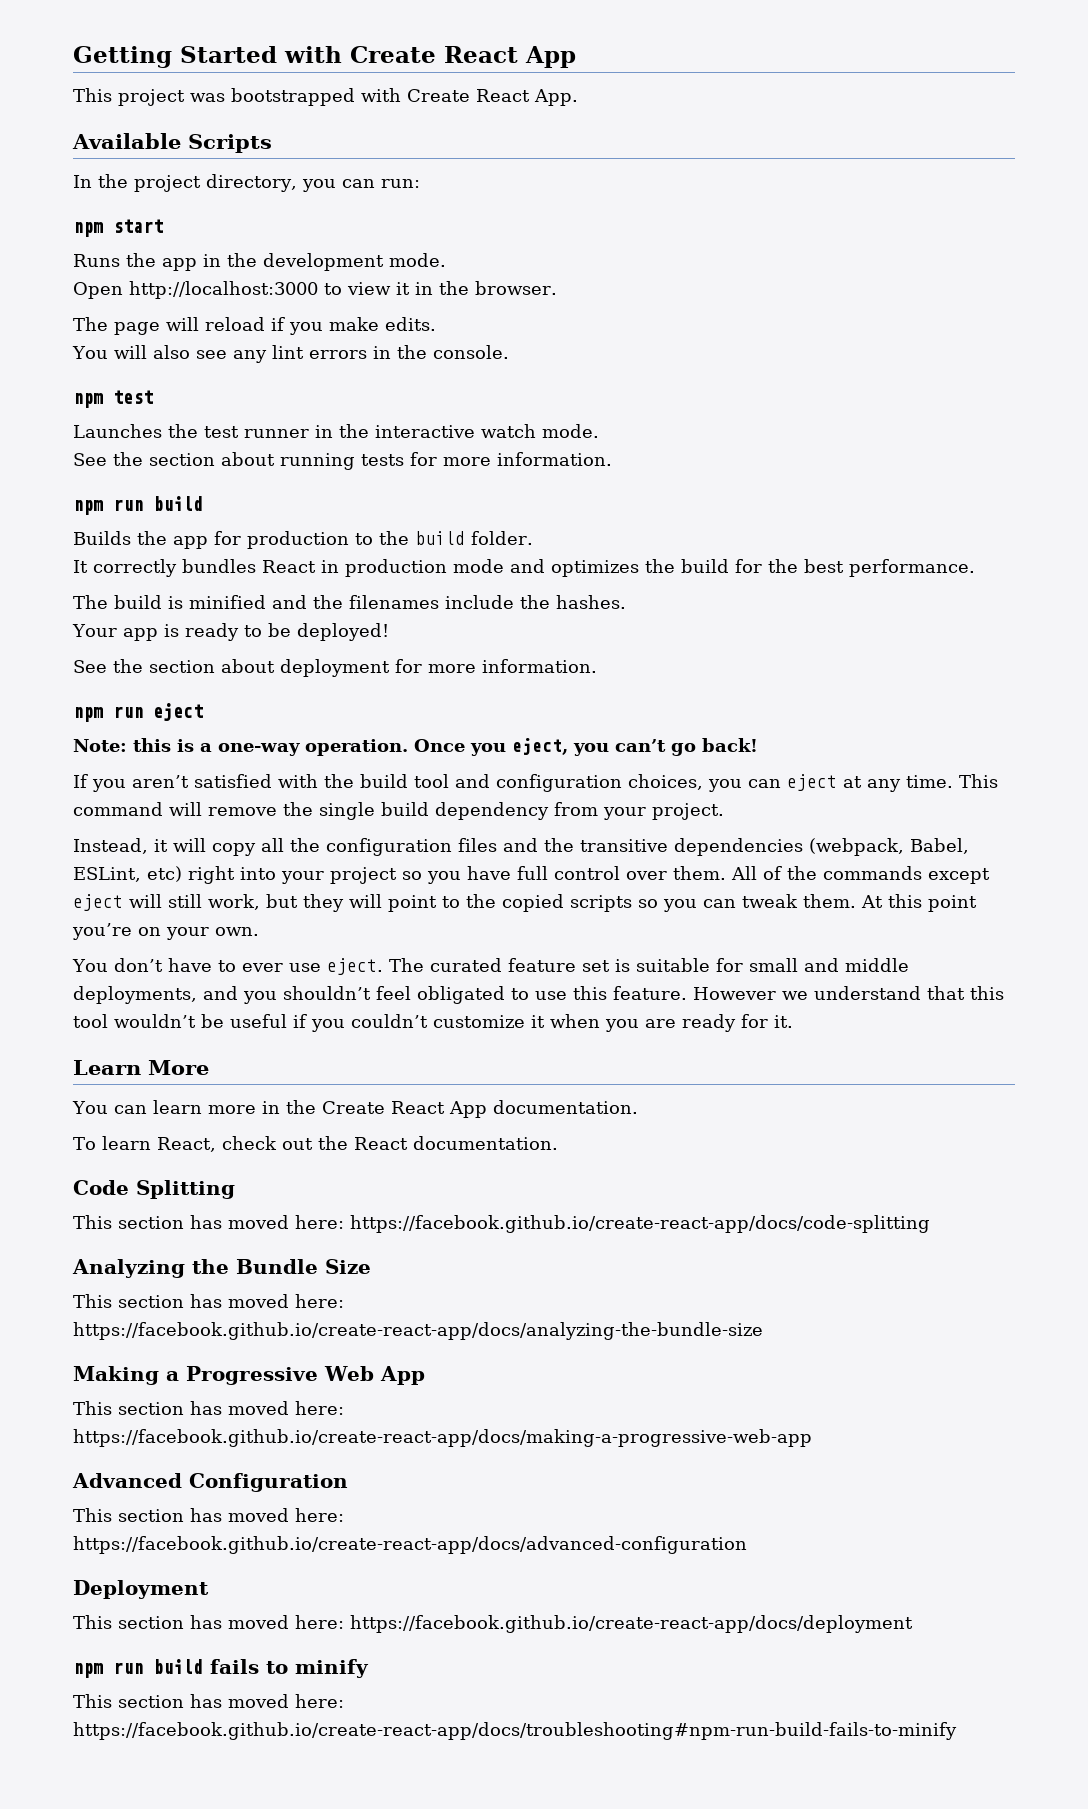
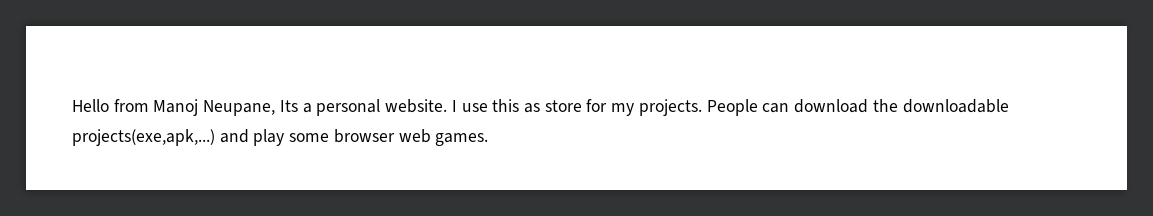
- Getting Started with Create React App
- This project was bootstrapped with Create React App.
- Available Scripts
- In the project directory, you can run:
- npm start
- Runs the app in the development mode.
- Open http://localhost:3000 to view it in the browser.
- The page will reload if you make edits.
- You will also see any lint errors in the console.
- npm test
- Launches the test runner in the interactive watch mode.
- See the section about running tests for more information.
- npm run build
- Builds the app for production to the build folder.
- It correctly bundles React in production mode and optimizes the build for the best performance.
- The build is minified and the filenames include the hashes.
- Your app is ready to be deployed!
- See the section about deployment for more information.
- npm run eject
- Note: this is a one-way operation. Once you eject, you can’t go back!
- If you aren’t satisfied with the build tool and configuration choices, you can eject at any time. This command will remove the single build dependency from your project.
- Instead, it will copy all the configuration files and the transitive dependencies (webpack, Babel, ESLint, etc) right into your project so you have full control over them. All of the commands except eject will still work, but they will point to the copied scripts so you can tweak them. At this point you’re on your own.
- You don’t have to ever use eject. The curated feature set is suitable for small and middle deployments, and you shouldn’t feel obligated to use this feature. However we understand that this tool wouldn’t be useful if you couldn’t customize it when you are ready for it.
- Learn More
- You can learn more in the Create React App documentation.
- To learn React, check out the React documentation.
- Code Splitting
- This section has moved here: https://facebook.github.io/create-react-app/docs/code-splitting
- Analyzing the Bundle Size
- This section has moved here: https://facebook.github.io/create-react-app/docs/analyzing-the-bundle-size
- Making a Progressive Web App
- This section has moved here: https://facebook.github.io/create-react-app/docs/making-a-progressive-web-app
- Advanced Configuration
- This section has moved here: https://facebook.github.io/create-react-app/docs/advanced-configuration
- Deployment
- This section has moved here: https://facebook.github.io/create-react-app/docs/deployment
- npm run build fails to minify
- This section has moved here: https://facebook.github.io/create-react-app/docs/troubleshooting#npm-run-build-fails-to-minify
+ Hello from Manoj Neupane, Its a personal website. I use this as store for my projects. People can download the downloadable projects(exe,apk,...) and play some browser web games.

